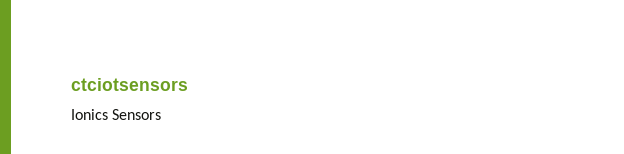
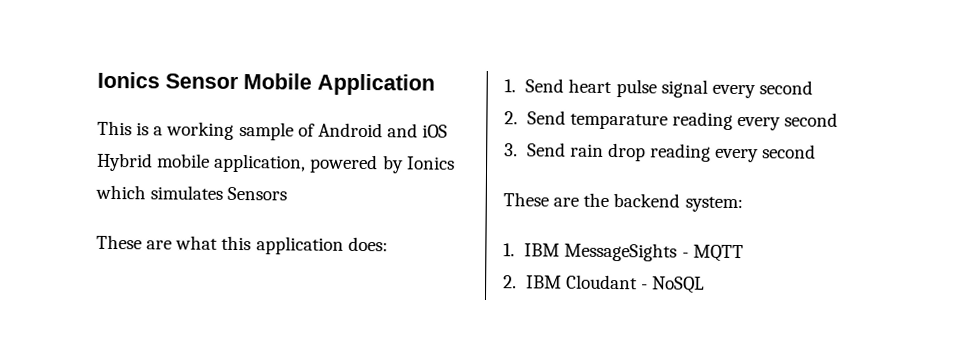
- ctciotsensors
- Ionics Sensors
+ Ionics Sensor Mobile Application
+ This is a working sample of Android and iOS Hybrid mobile application, powered by Ionics which simulates Sensors
+ These are what this application does:
+ 1. Send heart pulse signal every second
+ 2. Send temparature reading every second
+ 3. Send rain drop reading every second
+ These are the backend system:
+ 1. IBM MessageSights - MQTT
+ 2. IBM Cloudant - NoSQL

